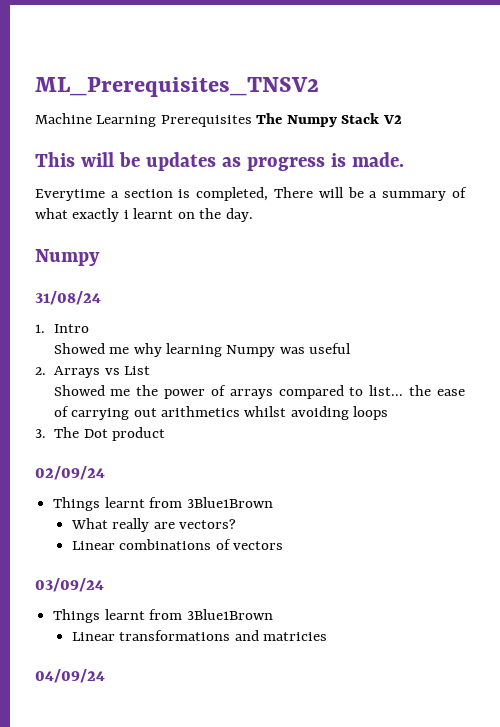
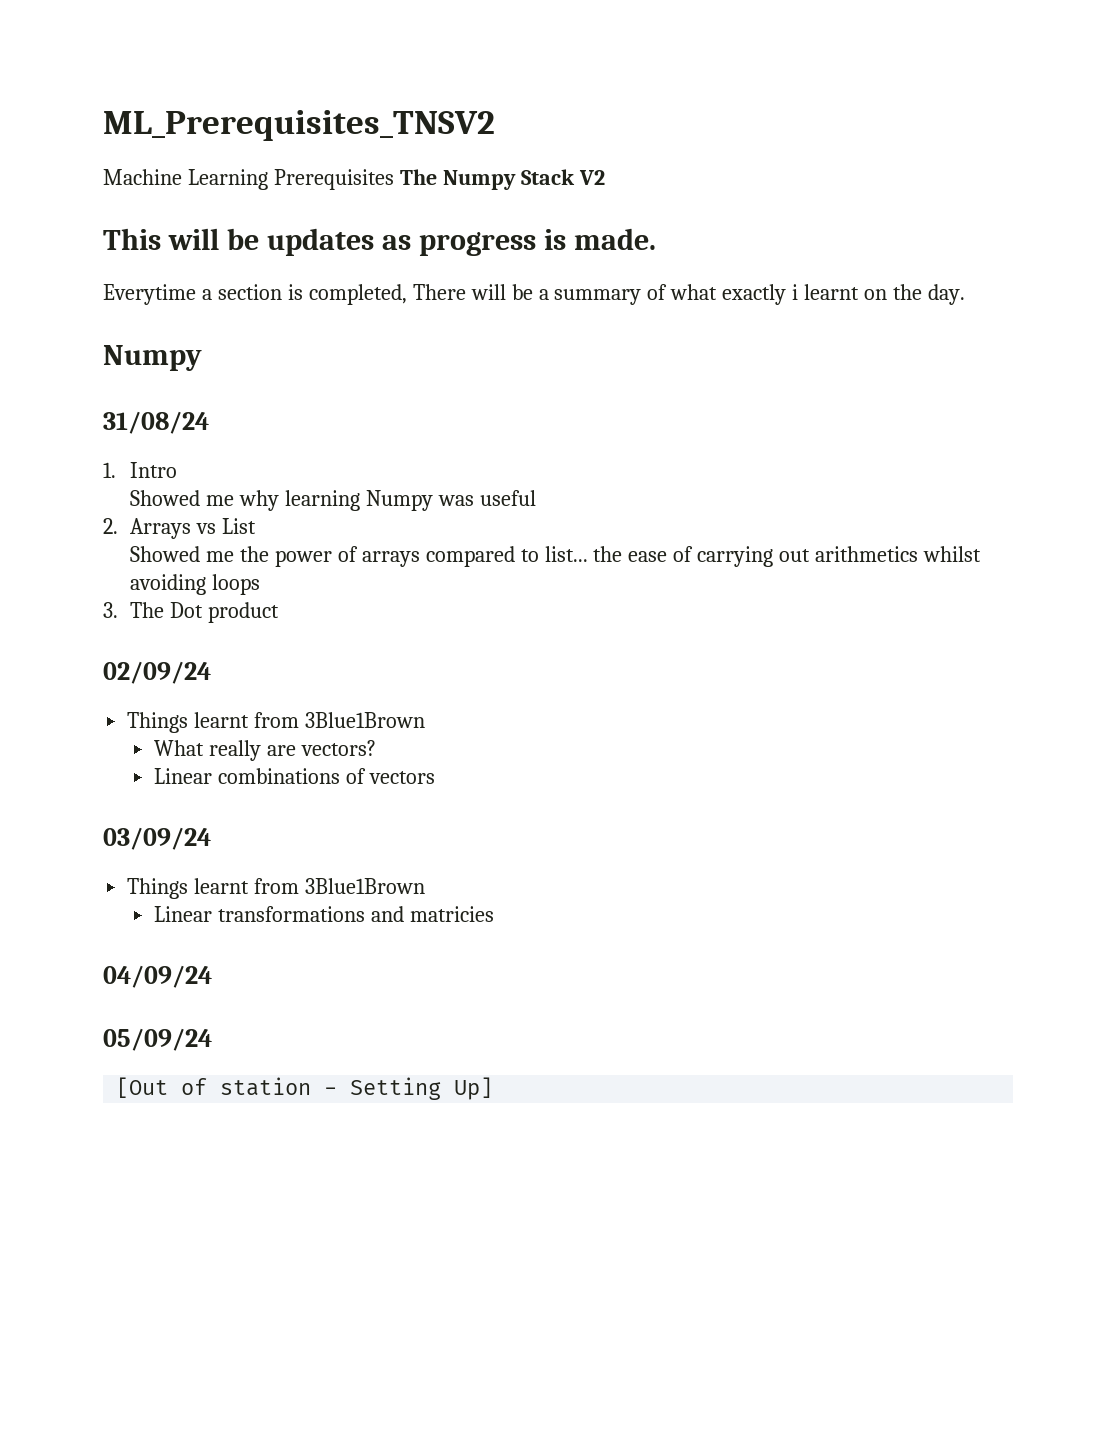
+ 05/09/24
+ [Out of station - Setting Up]

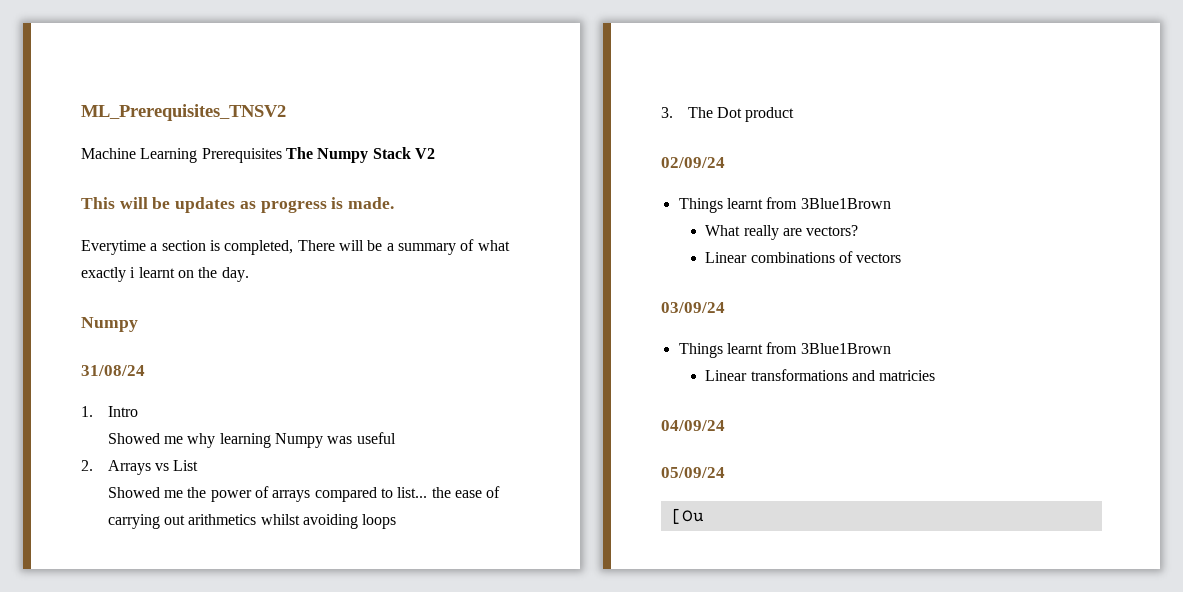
- [Out of station - Setting Up]
+ [Ou

